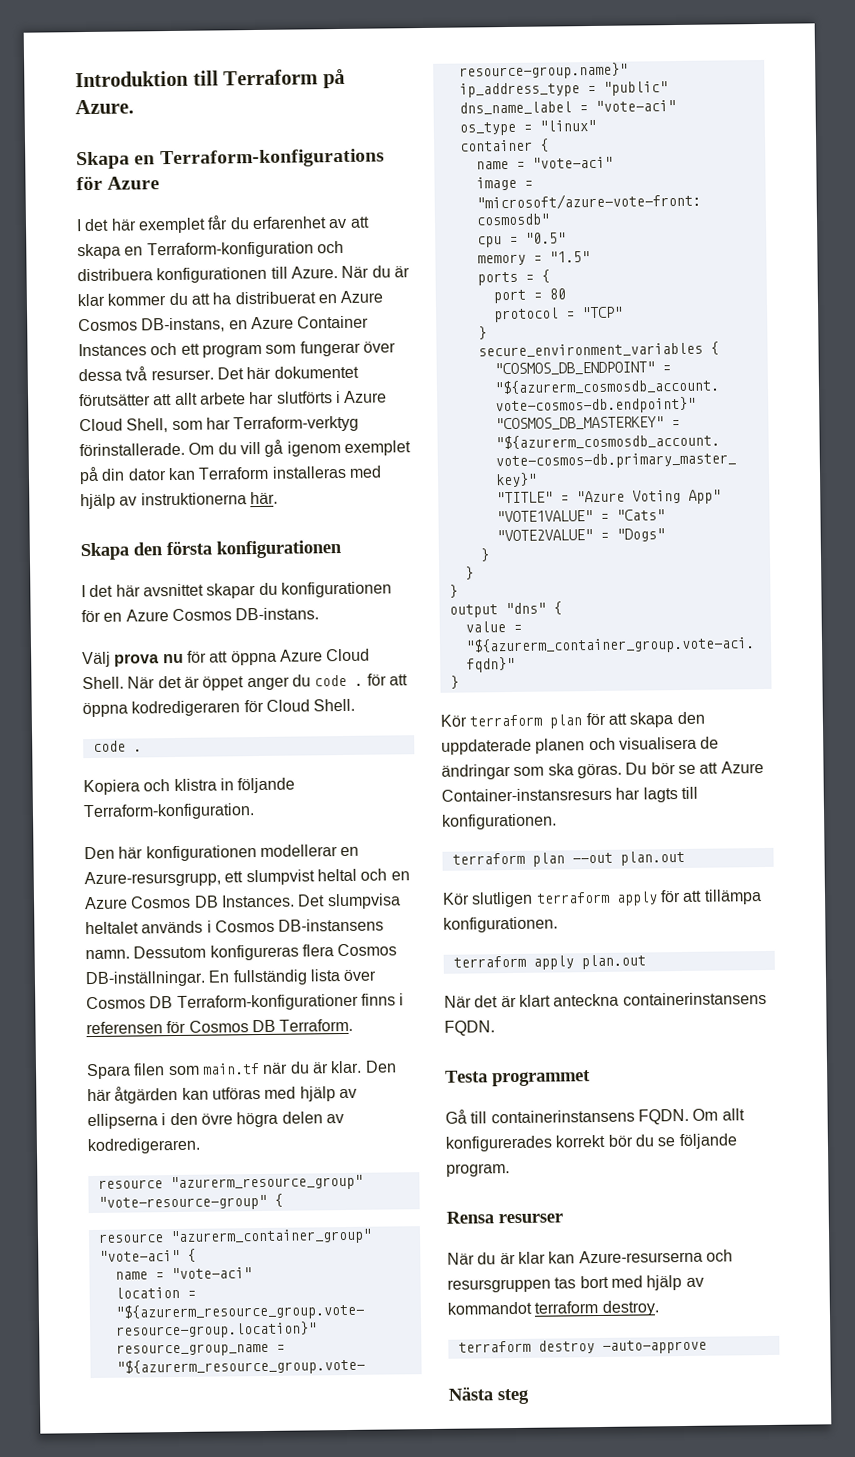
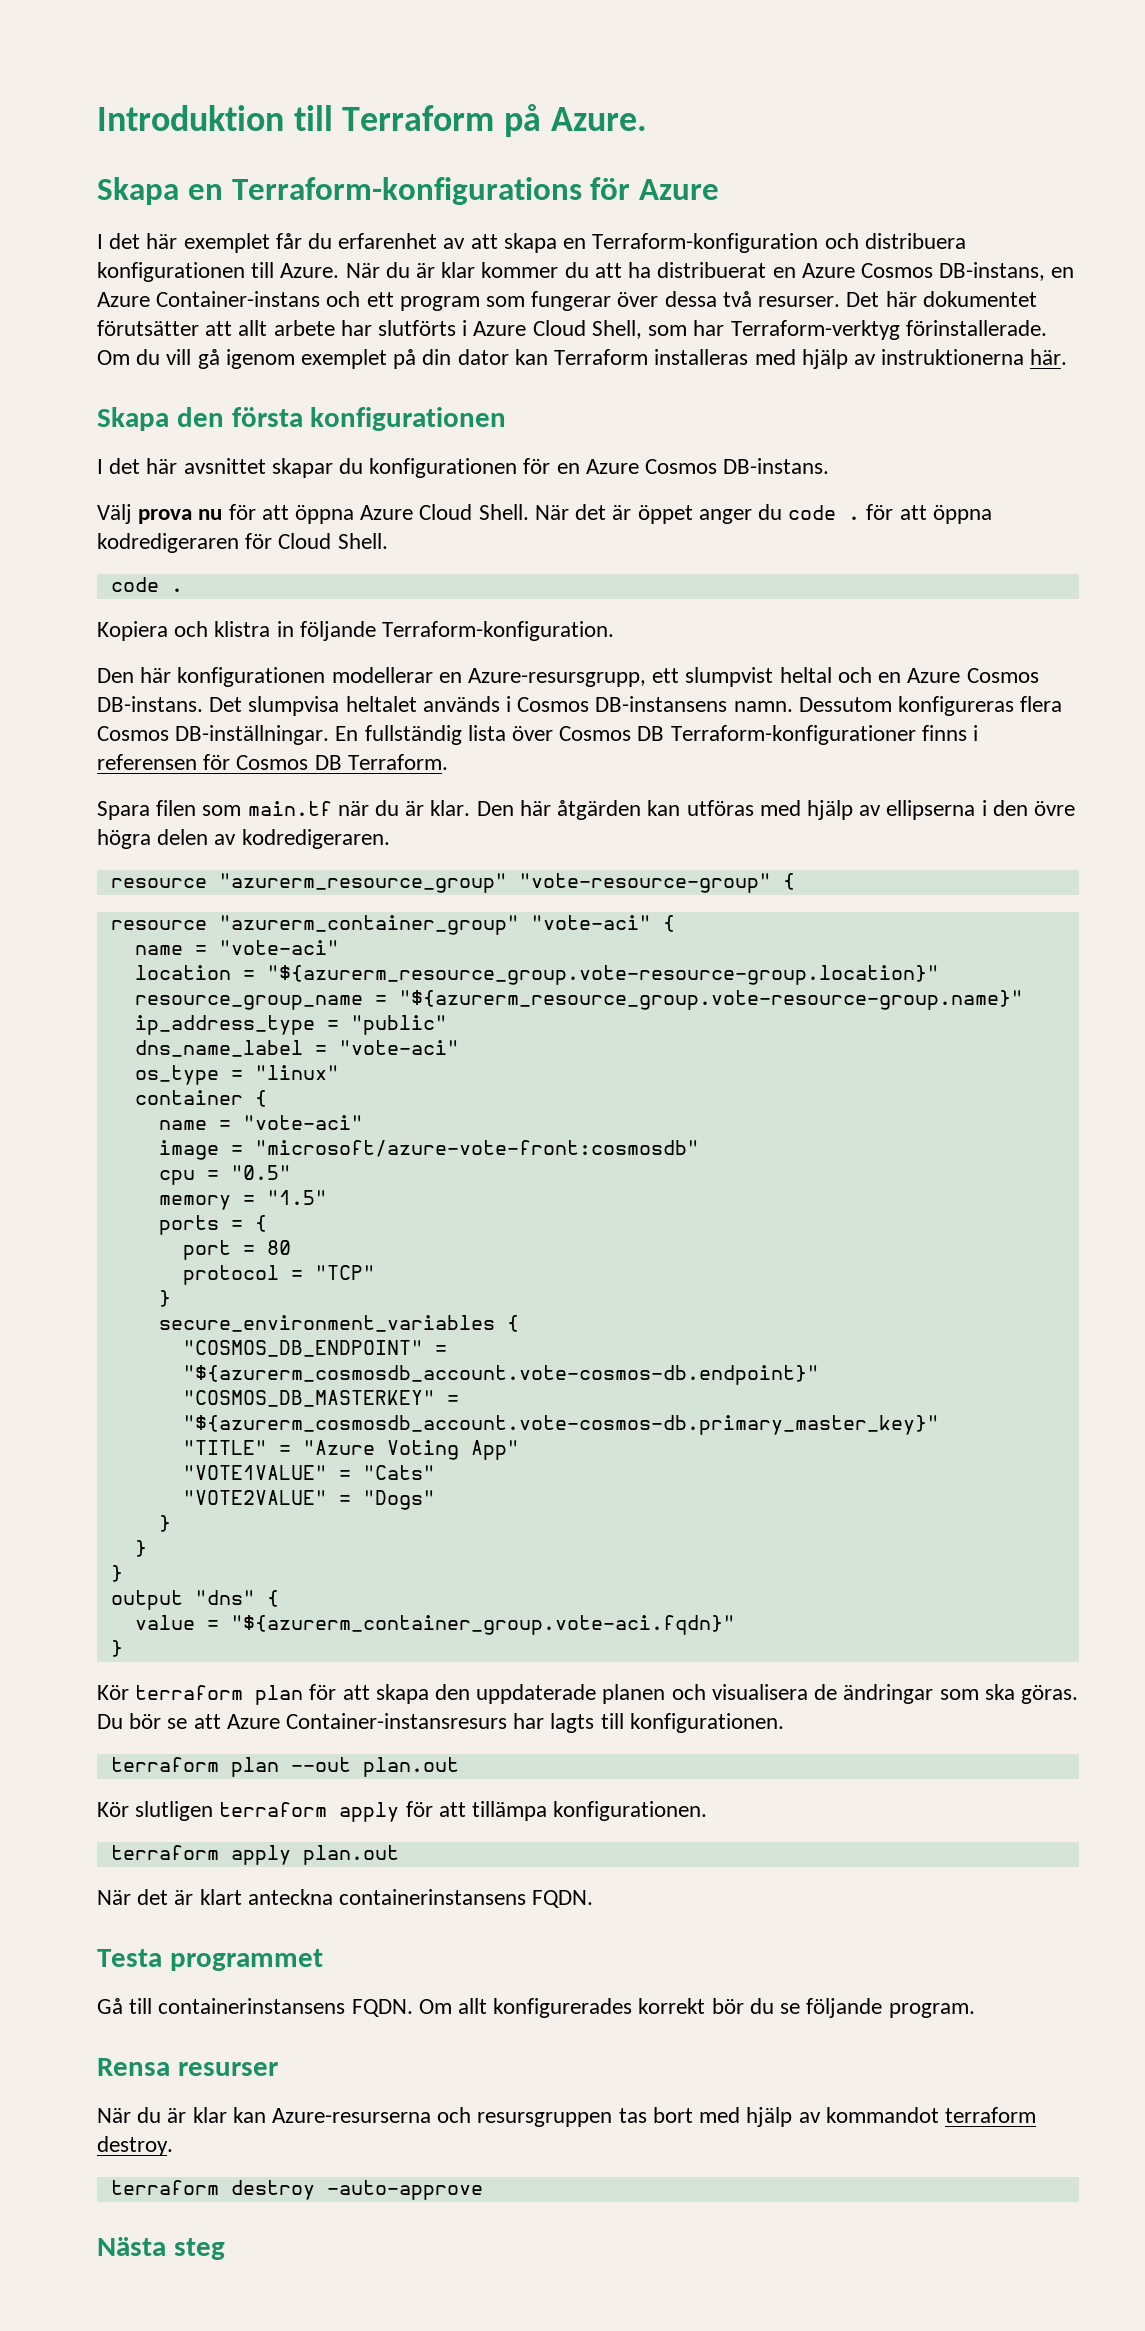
- När du är klar kommer du att ha distribuerat en Azure Cosmos DB-instans, en Azure Container Instances och ett program som fungerar över dessa två resurser.
+ När du är klar kommer du att ha distribuerat en Azure Cosmos DB-instans, en Azure Container-instans och ett program som fungerar över dessa två resurser.
- Den här konfigurationen modellerar en Azure-resursgrupp, ett slumpvist heltal och en Azure Cosmos DB Instances.
+ Den här konfigurationen modellerar en Azure-resursgrupp, ett slumpvist heltal och en Azure Cosmos DB-instans.

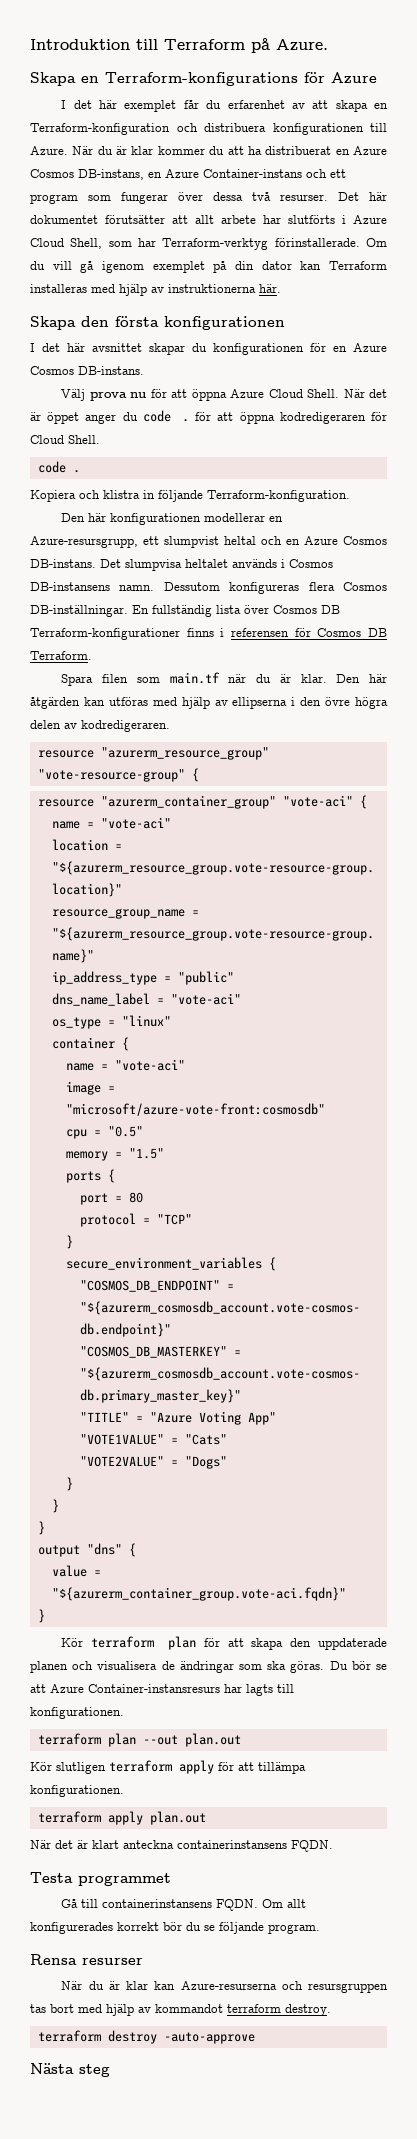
- ports = {
+ ports {

